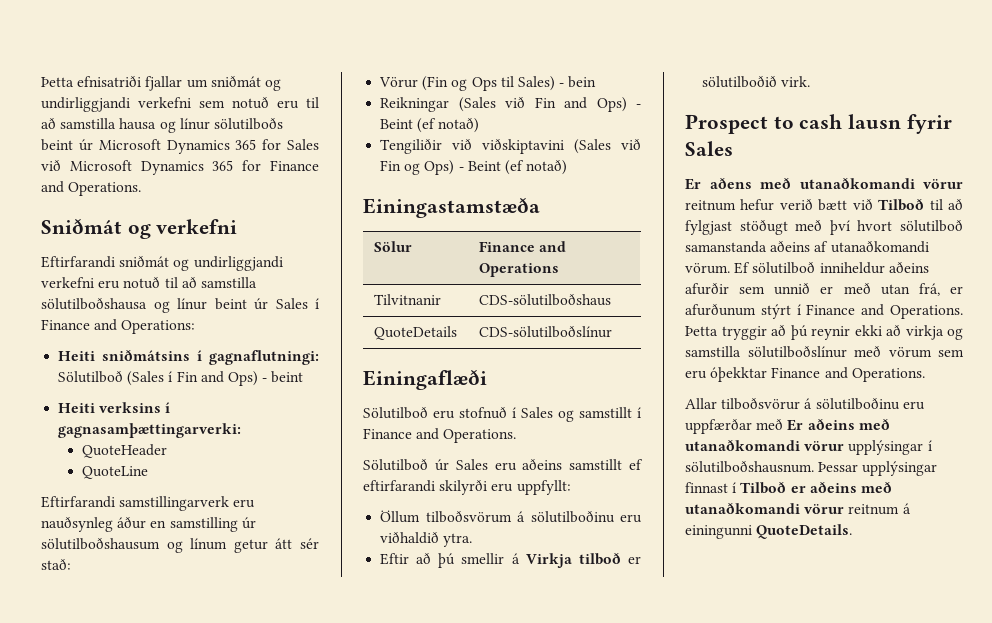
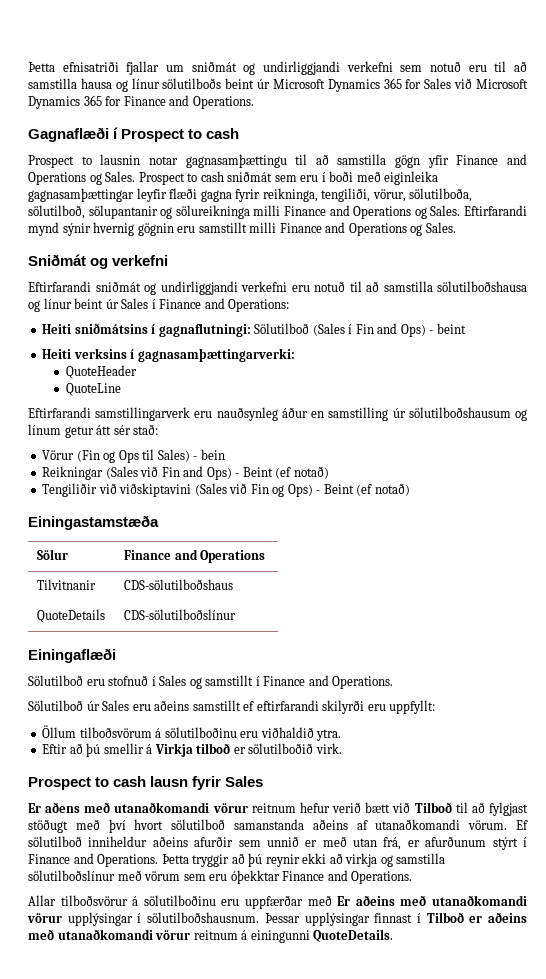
+ Gagnaflæði í Prospect to cash
+ Prospect to lausnin notar gagnasamþættingu til að samstilla gögn yfir Finance and Operations og Sales. Prospect to cash sniðmát sem eru í boði með eiginleika gagnasamþættingar leyfir flæði gagna fyrir reikninga, tengiliði, vörur, sölutilboða, sölutilboð, sölupantanir og sölureikninga milli Finance and Operations og Sales. Eftirfarandi mynd sýnir hvernig gögnin eru samstillt milli Finance and Operations og Sales.

